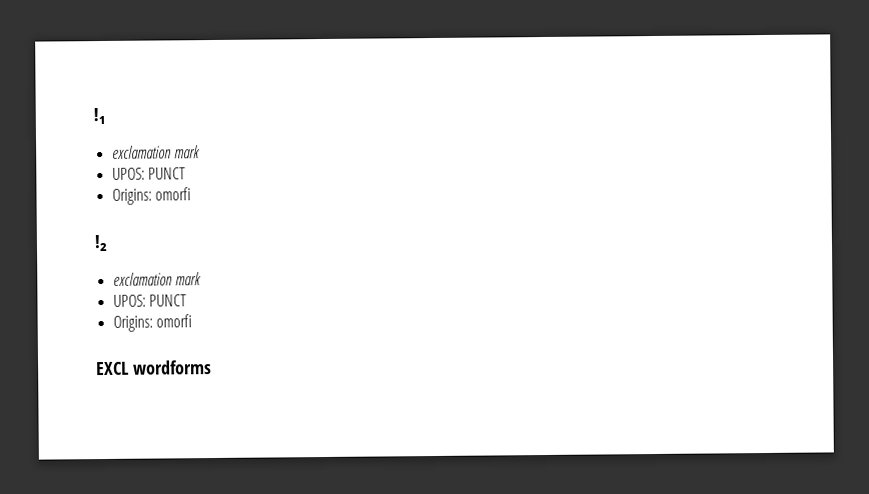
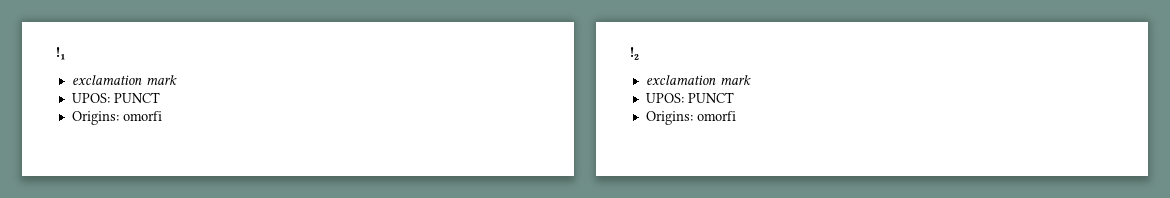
- EXCL wordforms

